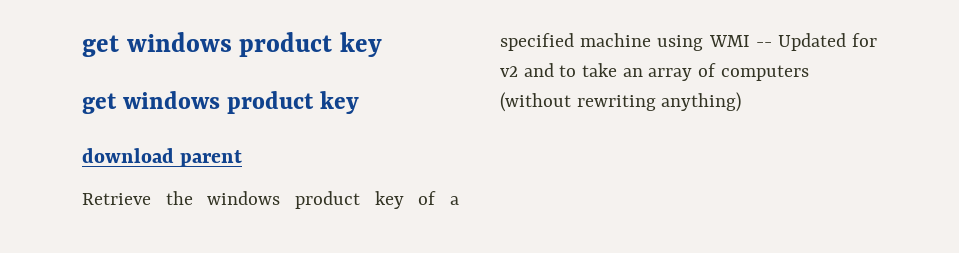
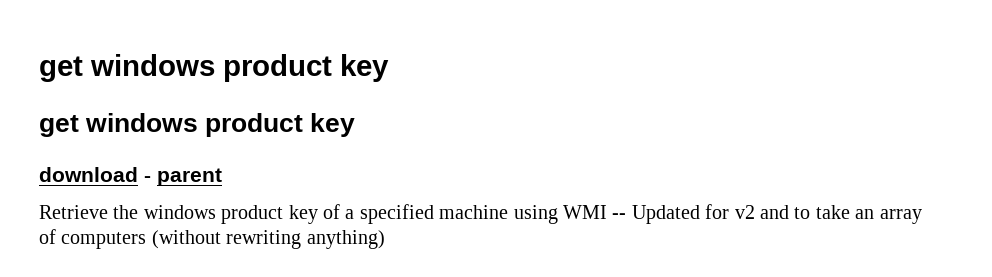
- download parent
+ download - parent

